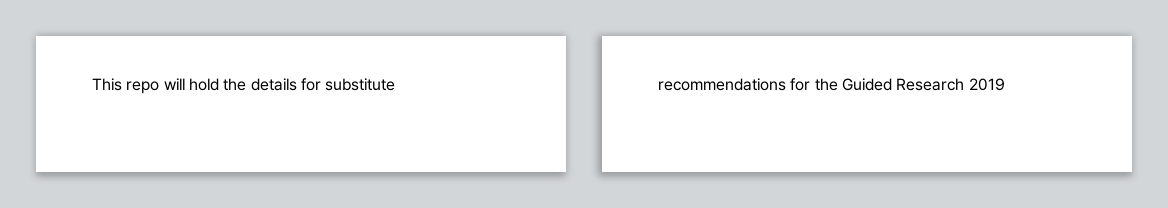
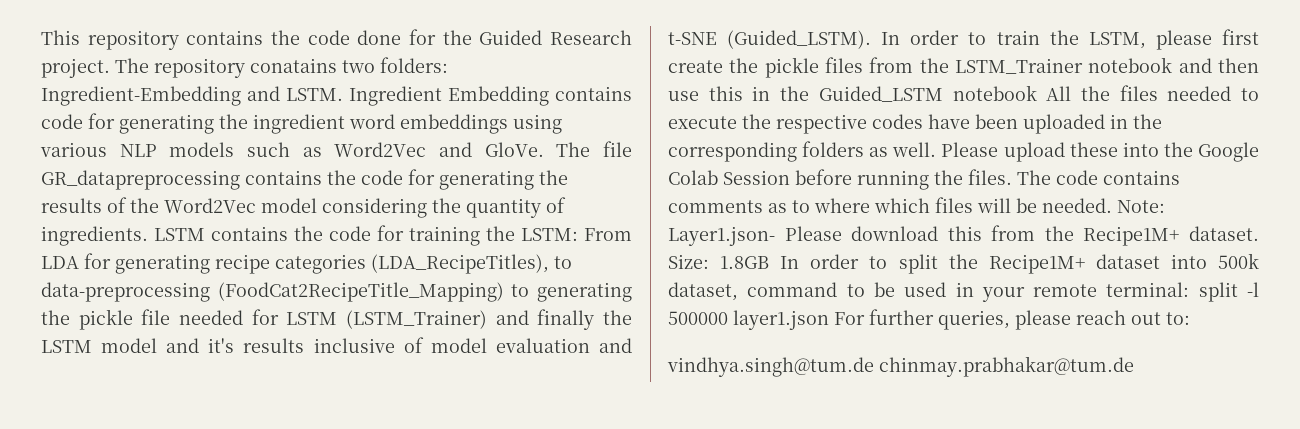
- This repo will hold the details for substitute recommendations for the Guided Research 2019
+ This repository contains the code done for the Guided Research project. The repository conatains two folders: Ingredient-Embedding and LSTM. Ingredient Embedding contains code for generating the ingredient word embeddings using various NLP models such as Word2Vec and GloVe. The file GR_datapreprocessing contains the code for generating the results of the Word2Vec model considering the quantity of ingredients. LSTM contains the code for training the LSTM: From LDA for generating recipe categories (LDA_RecipeTitles), to data-preprocessing (FoodCat2RecipeTitle_Mapping) to generating the pickle file needed for LSTM (LSTM_Trainer) and finally the LSTM model and it's results inclusive of model evaluation and t-SNE (Guided_LSTM). In order to train the LSTM, please first create the pickle files from the LSTM_Trainer notebook and then use this in the Guided_LSTM notebook All the files needed to execute the respective codes have been uploaded in the corresponding folders as well. Please upload these into the Google Colab Session before running the files. The code contains comments as to where which files will be needed. Note: Layer1.json- Please download this from the Recipe1M+ dataset. Size: 1.8GB In order to split the Recipe1M+ dataset into 500k dataset, command to be used in your remote terminal: split -l 500000 layer1.json For further queries, please reach out to:
+ vindhya.singh@tum.de chinmay.prabhakar@tum.de

